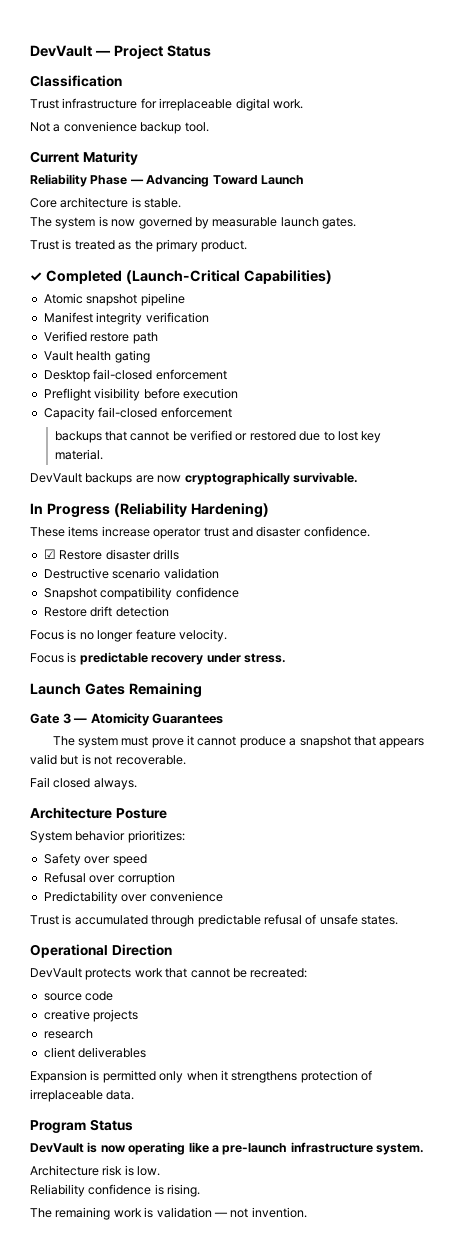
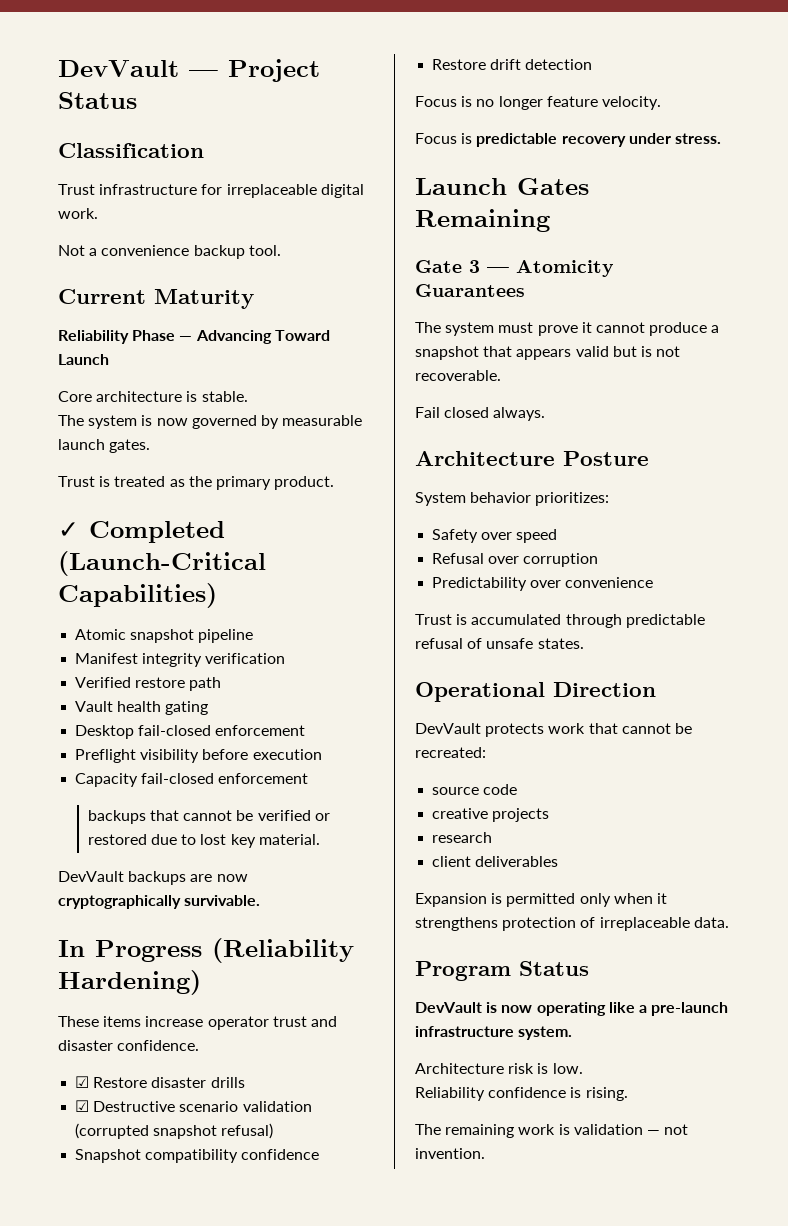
- Destructive scenario validation
+ ☑ Destructive scenario validation (corrupted snapshot refusal)

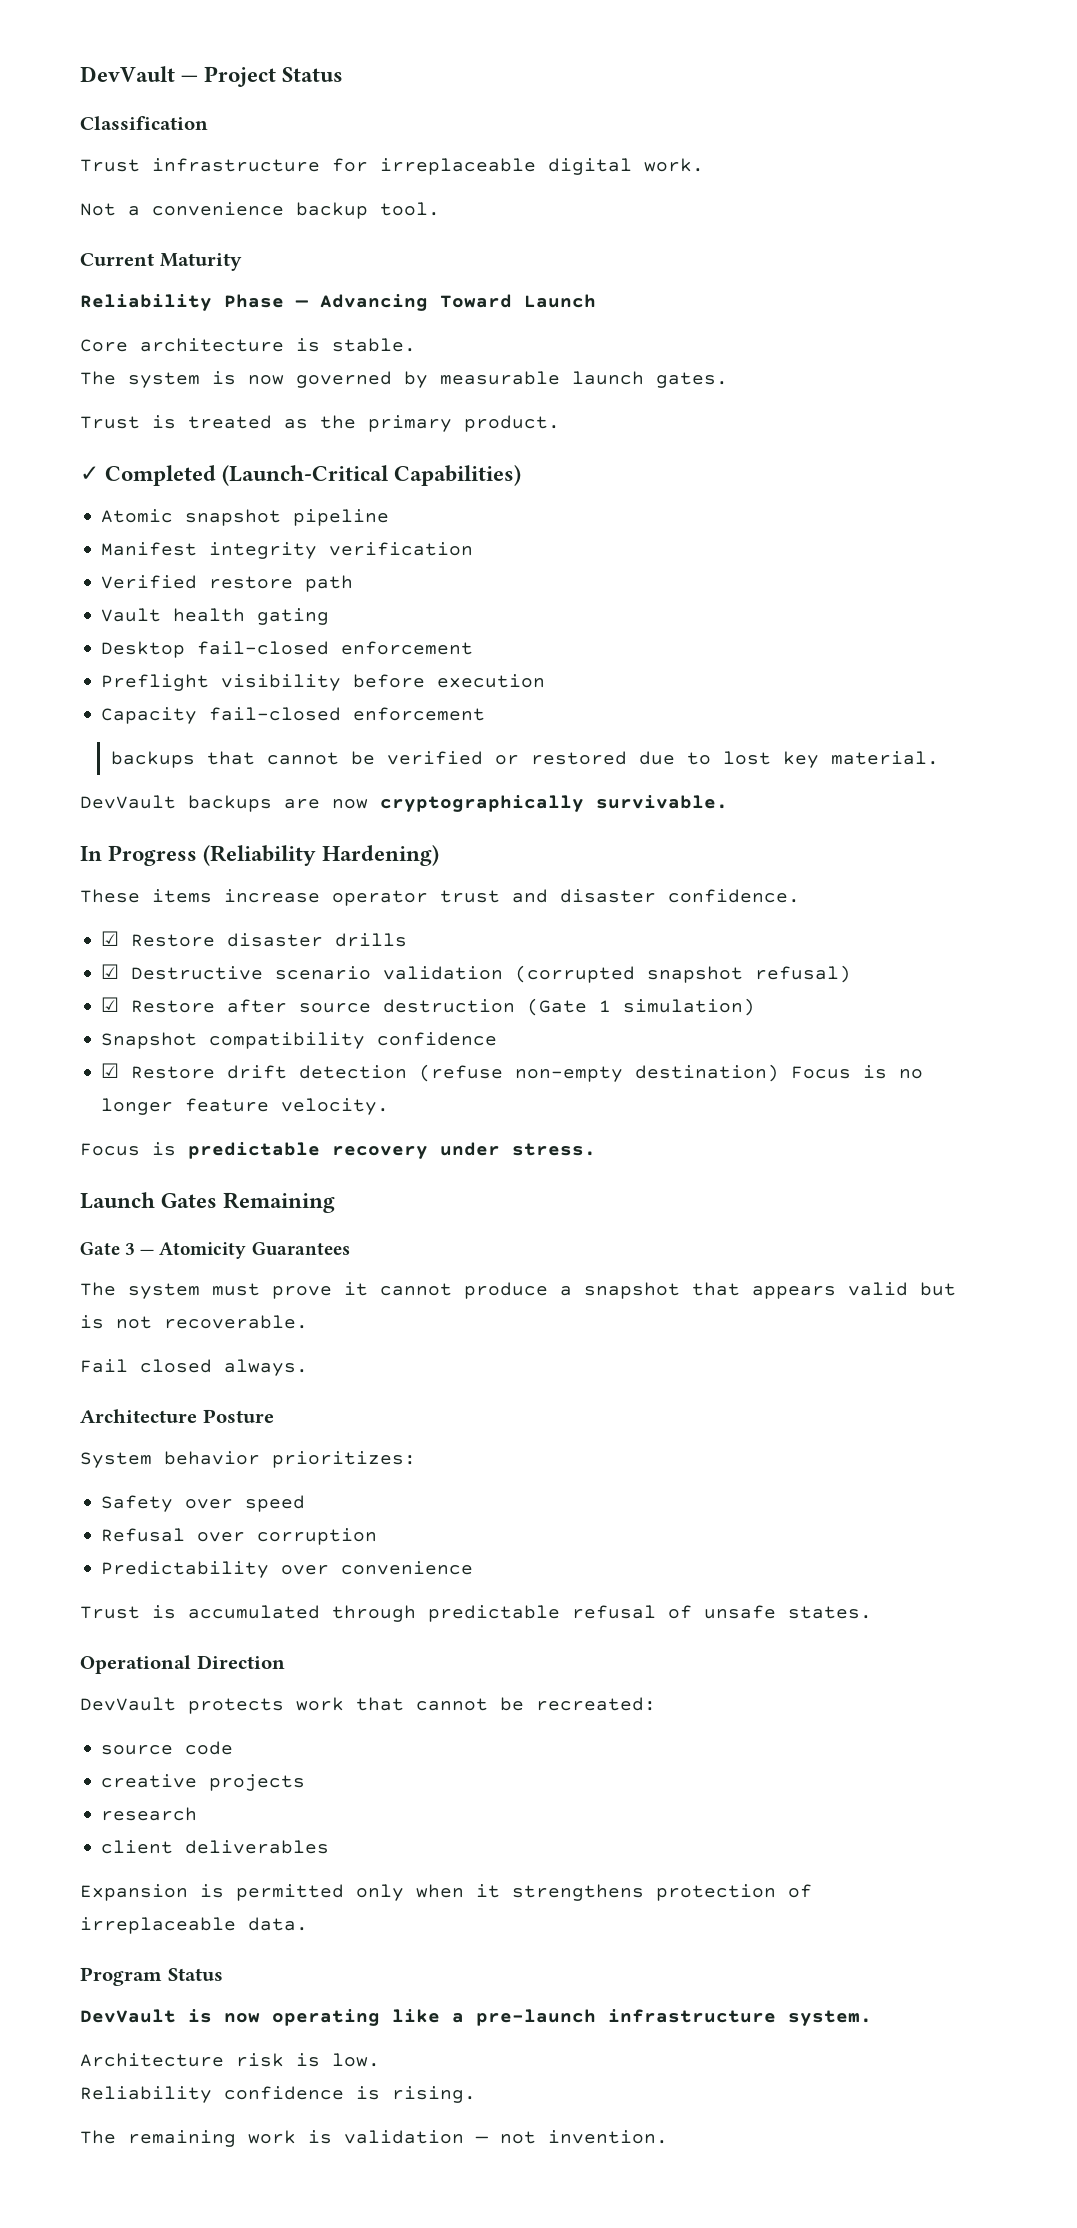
+ ☑ Restore after source destruction (Gate 1 simulation)
- Restore drift detection
- Focus is no longer feature velocity.
+ ☑ Restore drift detection (refuse non-empty destination) Focus is no longer feature velocity.

